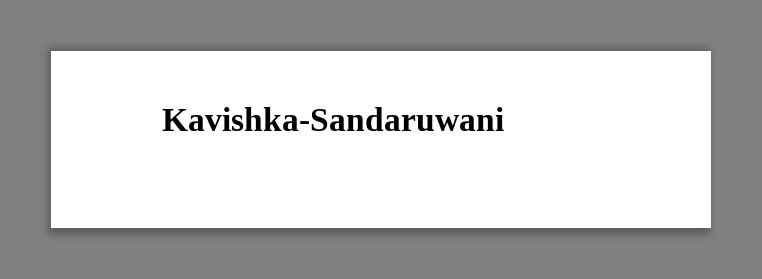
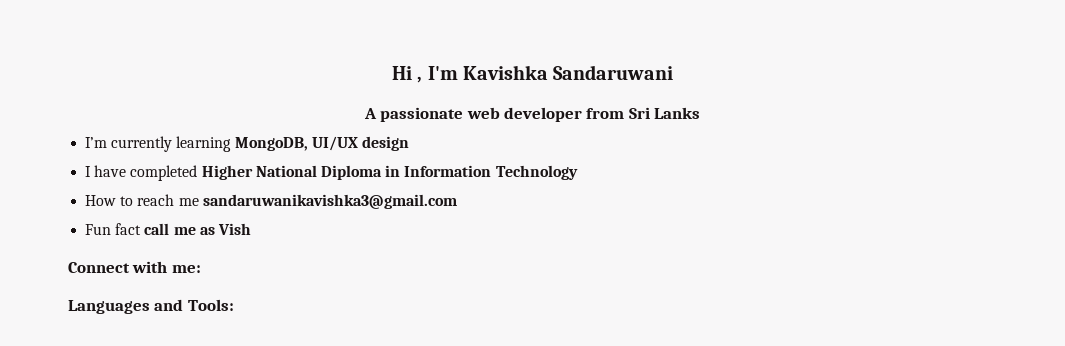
- Kavishka-Sandaruwani
+ Hi , I'm Kavishka Sandaruwani
+ A passionate web developer from Sri Lanks
+ I’m currently learning MongoDB, UI/UX design
+ I have completed Higher National Diploma in Information Technology
+ How to reach me sandaruwanikavishka3@gmail.com
+ Fun fact call me as Vish
+ Connect with me:
+ Languages and Tools:

